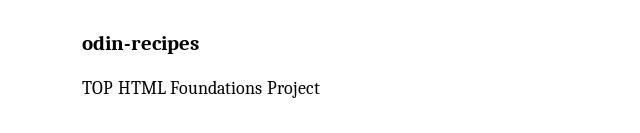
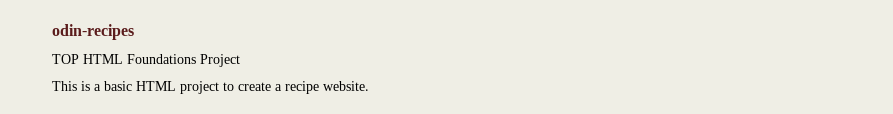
+ This is a basic HTML project to create a recipe website.

